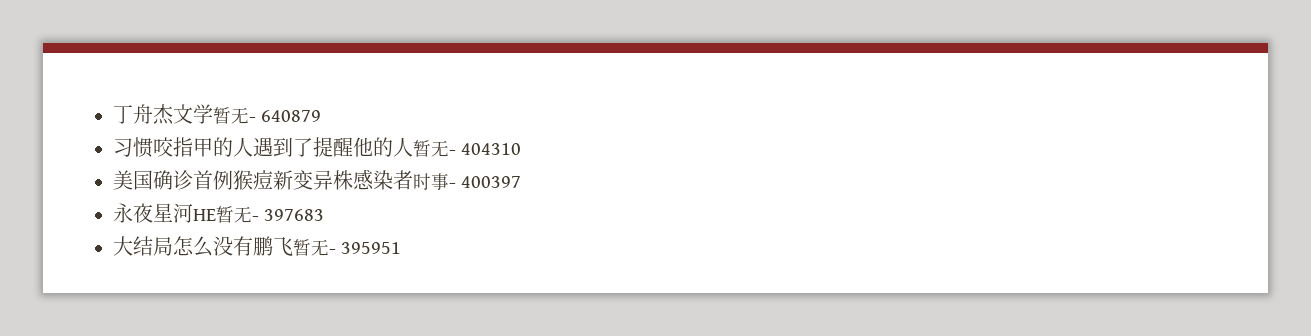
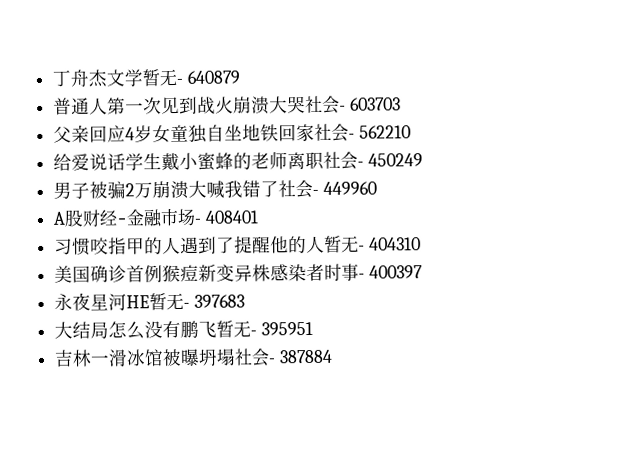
+ 普通人第一次见到战火崩溃大哭社会- 603703
+ 父亲回应4岁女童独自坐地铁回家社会- 562210
+ 给爱说话学生戴小蜜蜂的老师离职社会- 450249
+ 男子被骗2万崩溃大喊我错了社会- 449960
+ A股财经-金融市场- 408401
+ 吉林一滑冰馆被曝坍塌社会- 387884

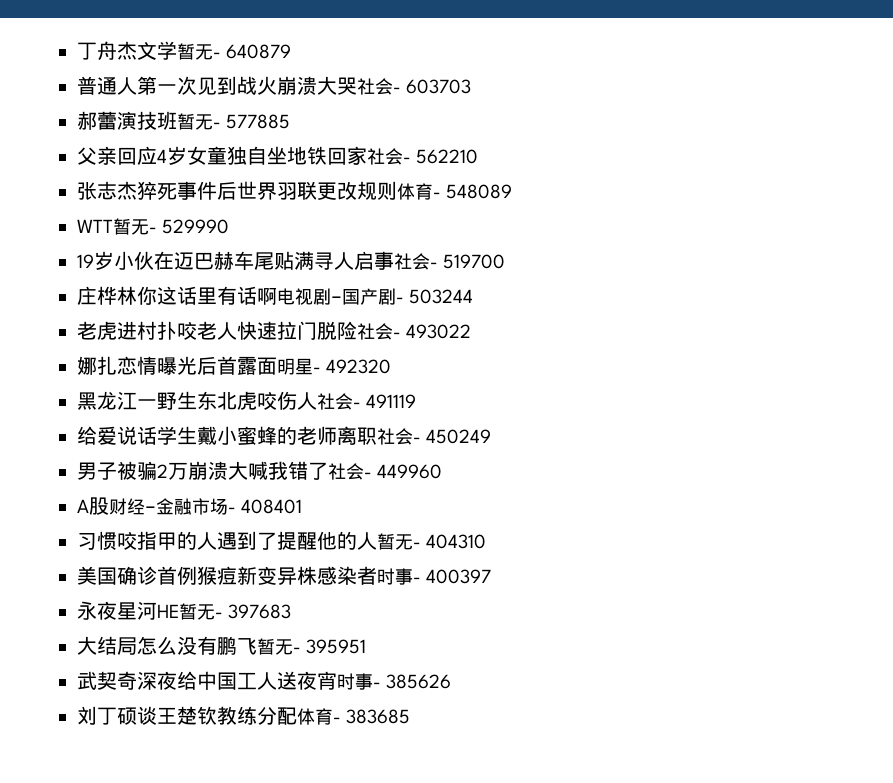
+ 郝蕾演技班暂无- 577885
+ 张志杰猝死事件后世界羽联更改规则体育- 548089
+ WTT暂无- 529990
+ 19岁小伙在迈巴赫车尾贴满寻人启事社会- 519700
+ 庄桦林你这话里有话啊电视剧-国产剧- 503244
+ 老虎进村扑咬老人快速拉门脱险社会- 493022
+ 娜扎恋情曝光后首露面明星- 492320
+ 黑龙江一野生东北虎咬伤人社会- 491119
- 吉林一滑冰馆被曝坍塌社会- 387884
+ 武契奇深夜给中国工人送夜宵时事- 385626
+ 刘丁硕谈王楚钦教练分配体育- 383685

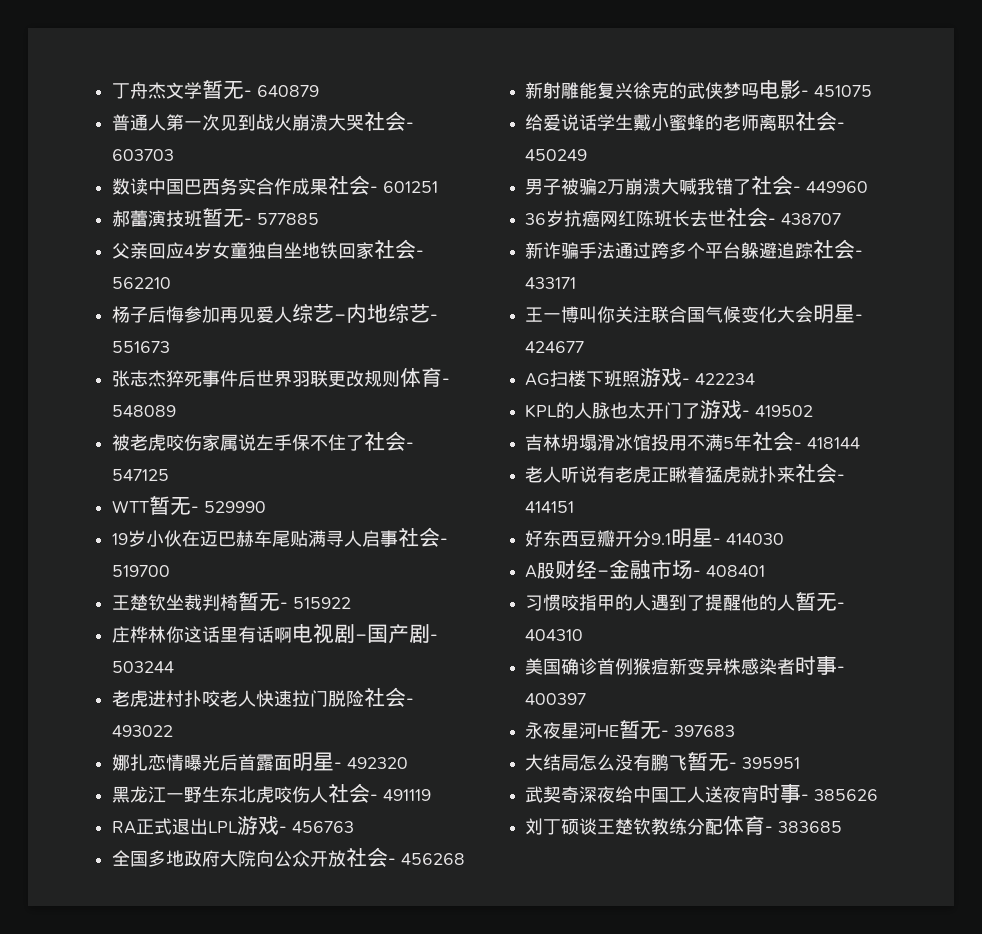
+ 数读中国巴西务实合作成果社会- 601251
+ 杨子后悔参加再见爱人综艺-内地综艺- 551673
+ 被老虎咬伤家属说左手保不住了社会- 547125
+ 王楚钦坐裁判椅暂无- 515922
+ RA正式退出LPL游戏- 456763
+ 全国多地政府大院向公众开放社会- 456268
+ 新射雕能复兴徐克的武侠梦吗电影- 451075
+ 36岁抗癌网红陈班长去世社会- 438707
+ 新诈骗手法通过跨多个平台躲避追踪社会- 433171
+ 王一博叫你关注联合国气候变化大会明星- 424677
+ AG扫楼下班照游戏- 422234
+ KPL的人脉也太开门了游戏- 419502
+ 吉林坍塌滑冰馆投用不满5年社会- 418144
+ 老人听说有老虎正瞅着猛虎就扑来社会- 414151
+ 好东西豆瓣开分9.1明星- 414030

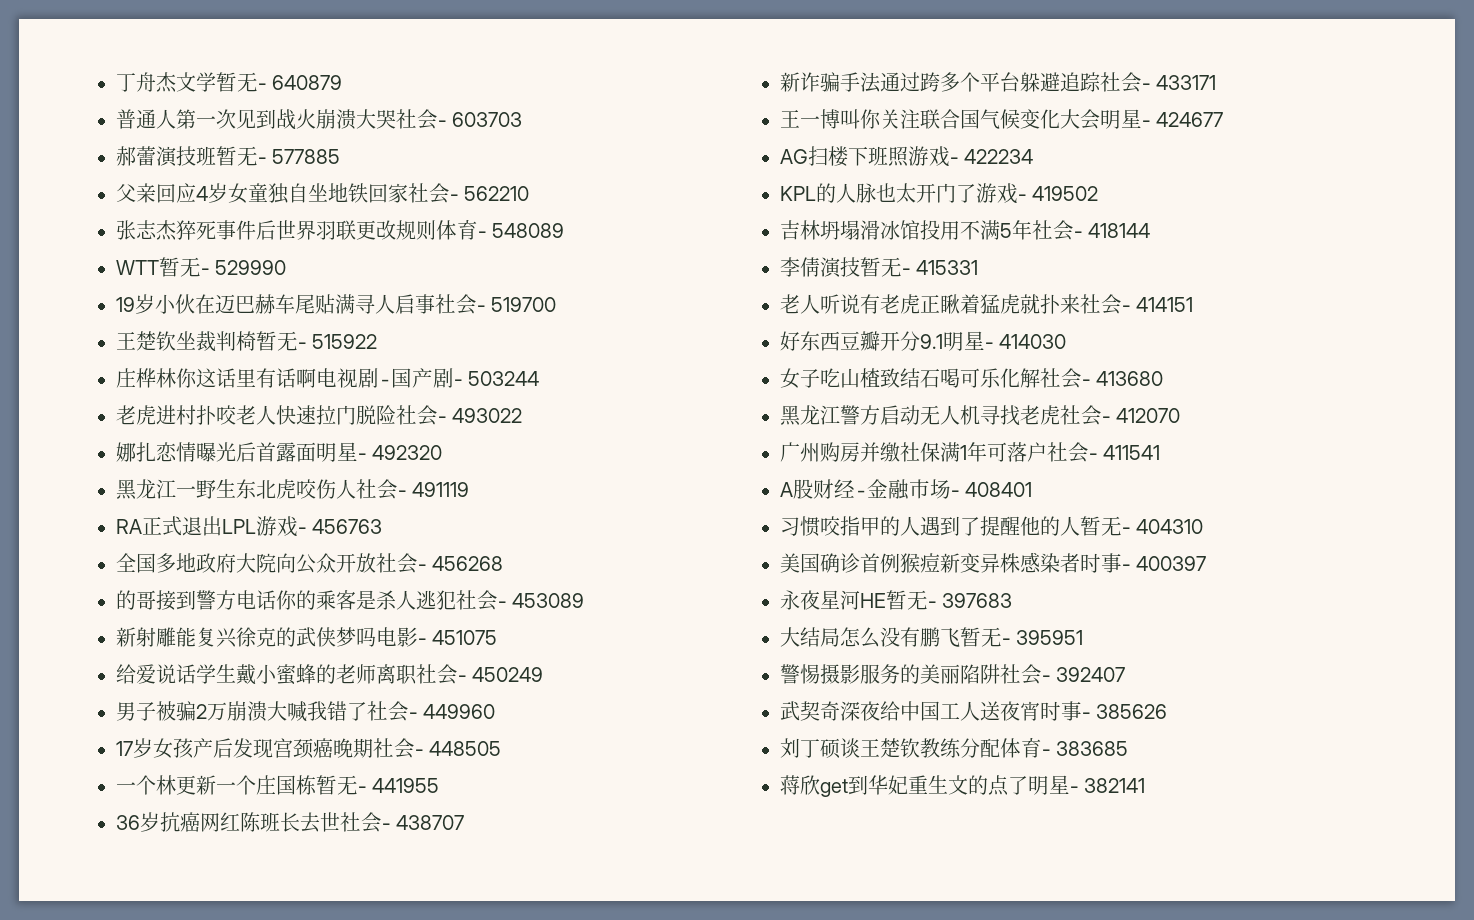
- 数读中国巴西务实合作成果社会- 601251
- 杨子后悔参加再见爱人综艺-内地综艺- 551673
- 被老虎咬伤家属说左手保不住了社会- 547125
+ 的哥接到警方电话你的乘客是杀人逃犯社会- 453089
+ 17岁女孩产后发现宫颈癌晚期社会- 448505
+ 一个林更新一个庄国栋暂无- 441955
+ 李倩演技暂无- 415331
+ 女子吃山楂致结石喝可乐化解社会- 413680
+ 黑龙江警方启动无人机寻找老虎社会- 412070
+ 广州购房并缴社保满1年可落户社会- 411541
+ 警惕摄影服务的美丽陷阱社会- 392407
+ 蒋欣get到华妃重生文的点了明星- 382141

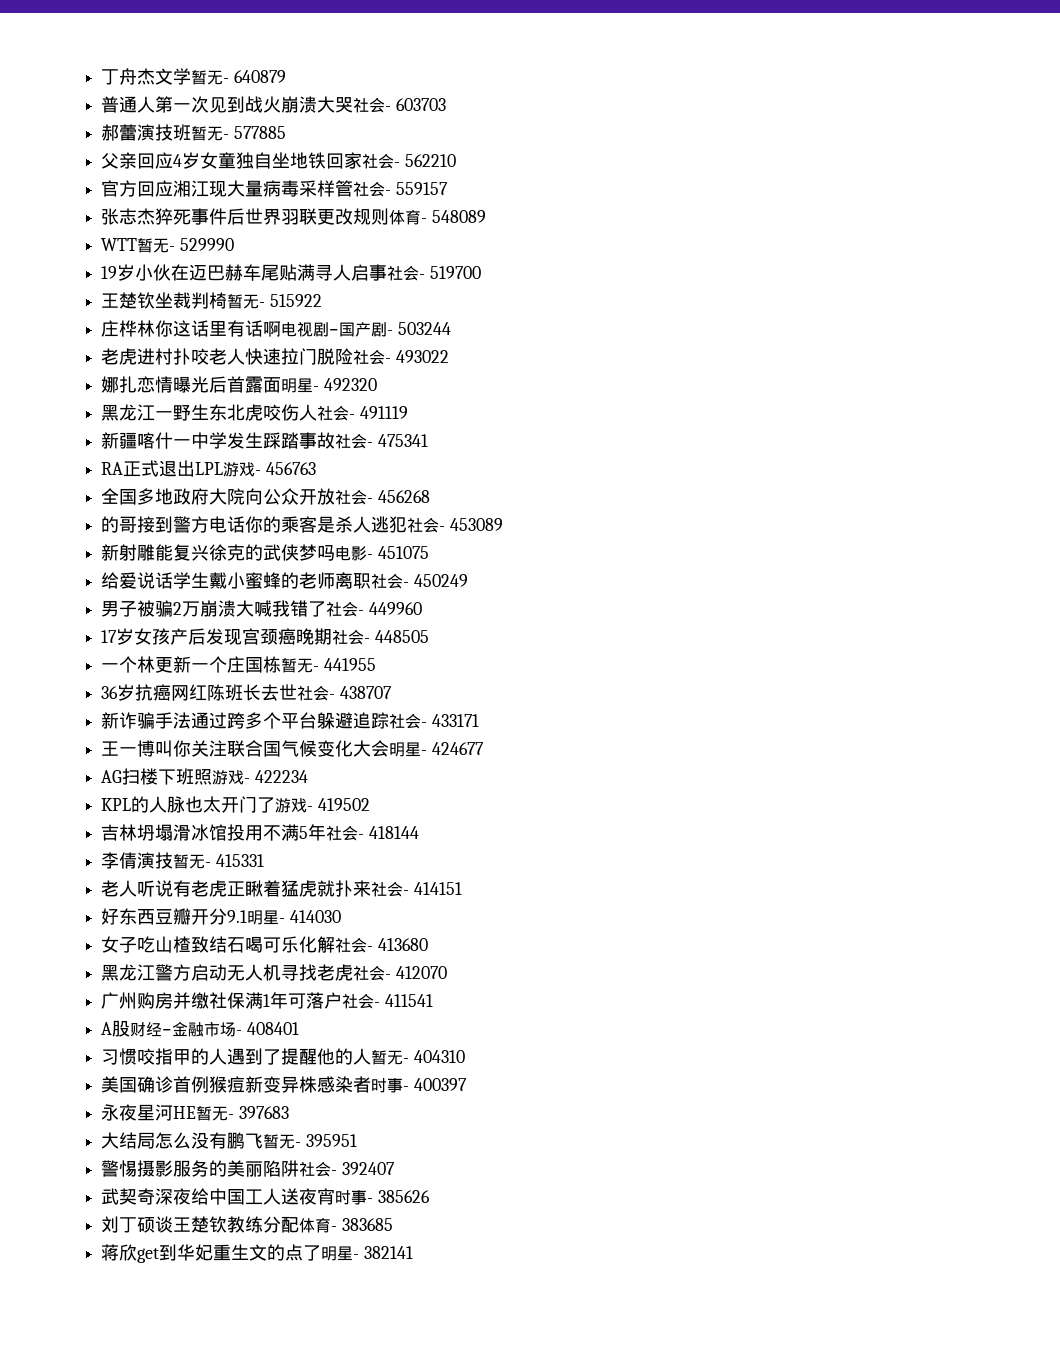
+ 官方回应湘江现大量病毒采样管社会- 559157
+ 新疆喀什一中学发生踩踏事故社会- 475341

